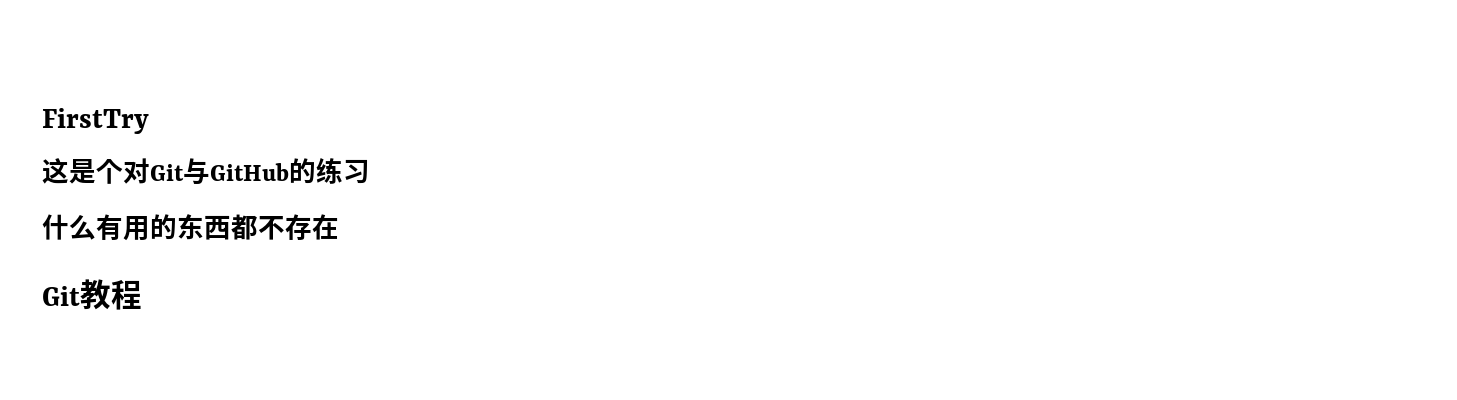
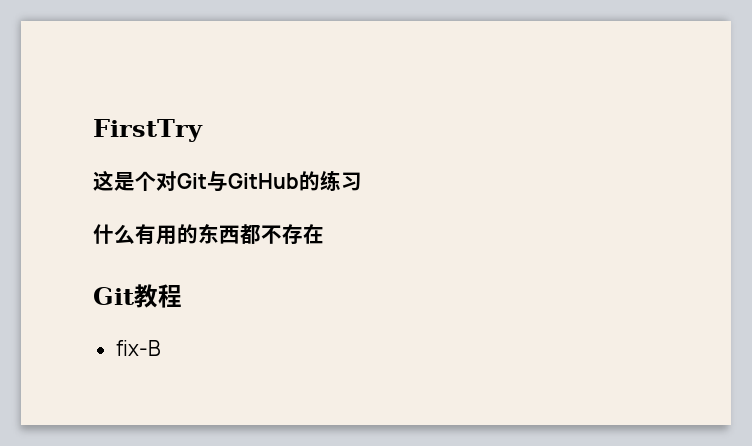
+ fix-B

